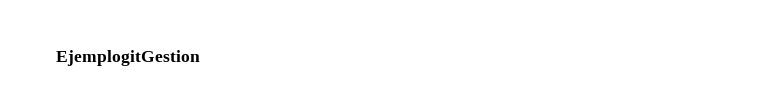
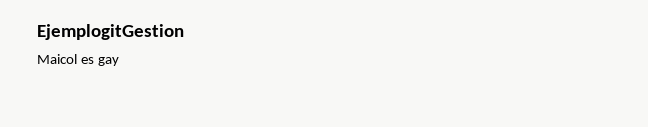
+ Maicol es gay

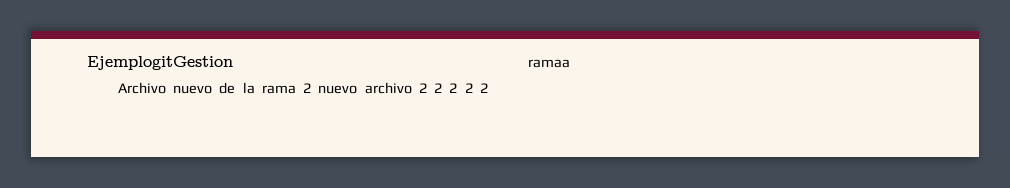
- Maicol es gay
+ Archivo nuevo de la rama 2 nuevo archivo 2 2 2 2 2 ramaa

